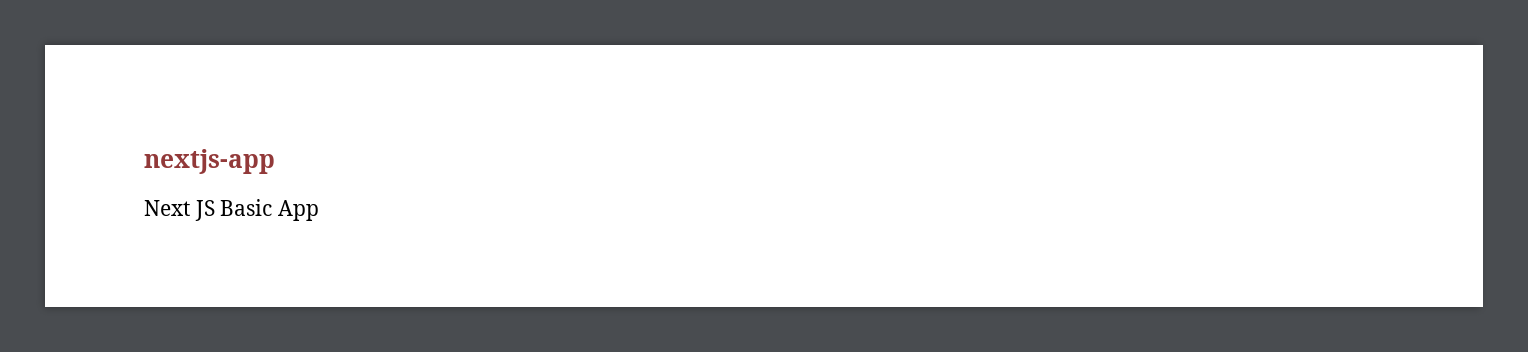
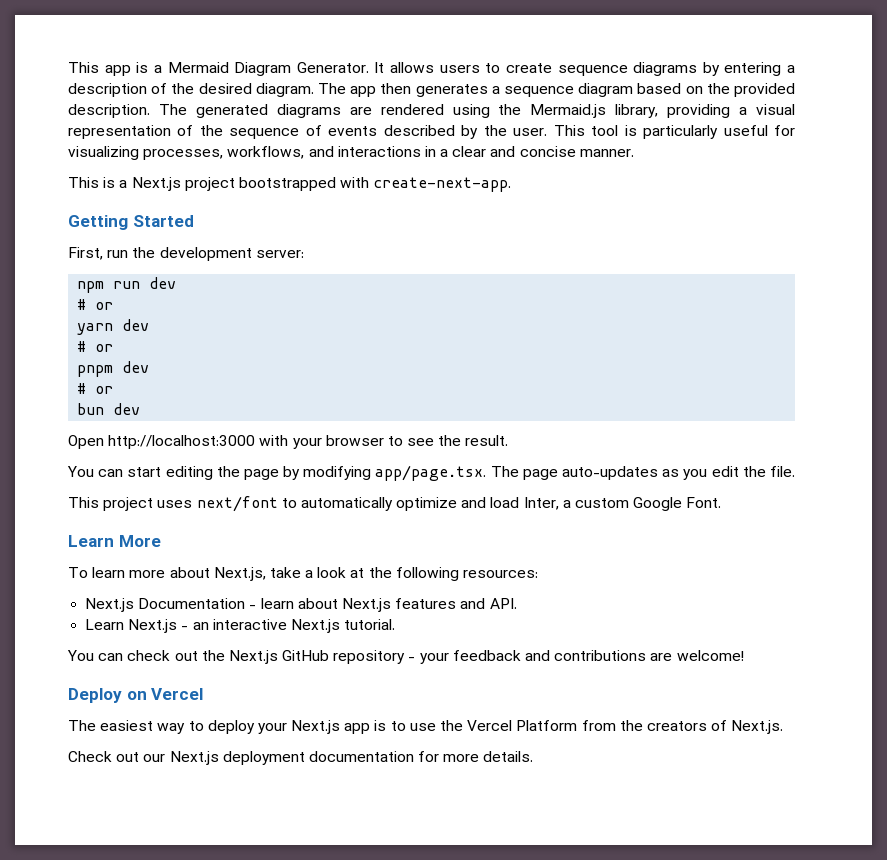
- nextjs-app
- Next JS Basic App
+ This app is a Mermaid Diagram Generator. It allows users to create sequence diagrams by entering a description of the desired diagram. The app then generates a sequence diagram based on the provided description. The generated diagrams are rendered using the Mermaid.js library, providing a visual representation of the sequence of events described by the user. This tool is particularly useful for visualizing processes, workflows, and interactions in a clear and concise manner.
+ This is a Next.js project bootstrapped with create-next-app.
+ Getting Started
+ First, run the development server:
+ npm run dev
+ # or
+ yarn dev
+ # or
+ pnpm dev
+ # or
+ bun dev
+ Open http://localhost:3000 with your browser to see the result.
+ You can start editing the page by modifying app/page.tsx. The page auto-updates as you edit the file.
+ This project uses next/font to automatically optimize and load Inter, a custom Google Font.
+ Learn More
+ To learn more about Next.js, take a look at the following resources:
+ Next.js Documentation - learn about Next.js features and API.
+ Learn Next.js - an interactive Next.js tutorial.
+ You can check out the Next.js GitHub repository - your feedback and contributions are welcome!
+ Deploy on Vercel
+ The easiest way to deploy your Next.js app is to use the Vercel Platform from the creators of Next.js.
+ Check out our Next.js deployment documentation for more details.

